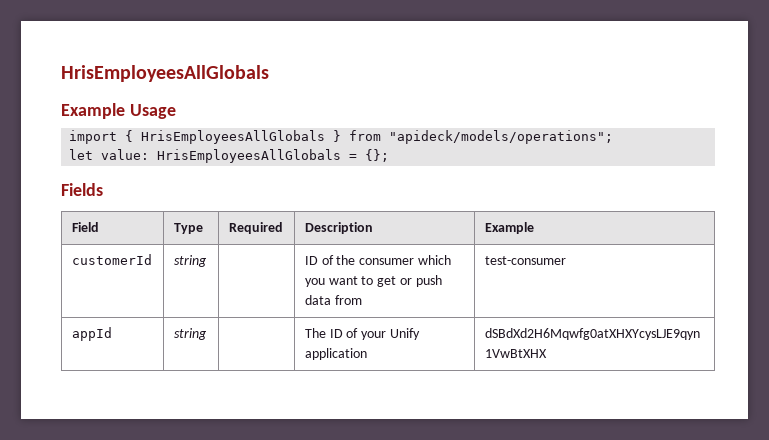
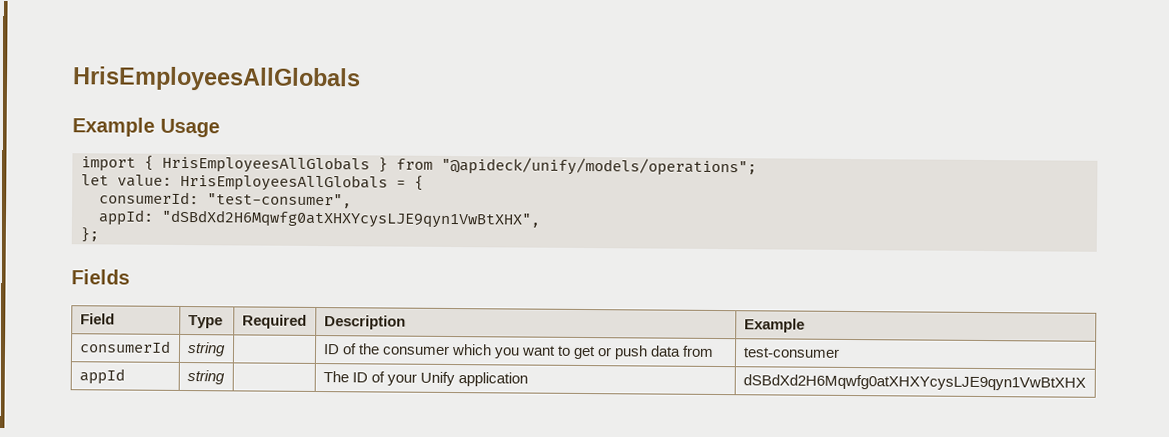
- import { HrisEmployeesAllGlobals } from "apideck/models/operations";
+ import { HrisEmployeesAllGlobals } from "@apideck/unify/models/operations";
- let value: HrisEmployeesAllGlobals = {};
+ let value: HrisEmployeesAllGlobals = {
+ consumerId: "test-consumer",
+ appId: "dSBdXd2H6Mqwfg0atXHXYcysLJE9qyn1VwBtXHX",
+ };
- customerId | string | | ID of the consumer which you want to get or push data from | test-consumer
+ consumerId | string | | ID of the consumer which you want to get or push data from | test-consumer

